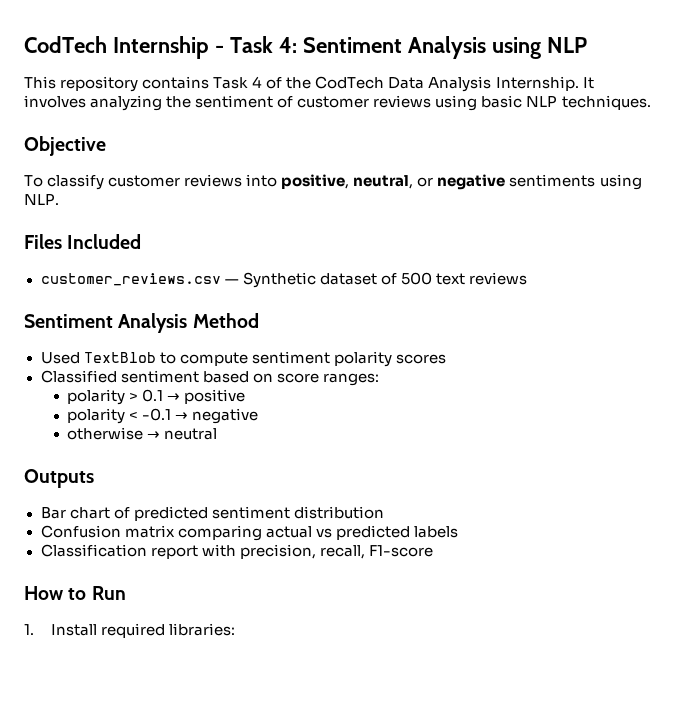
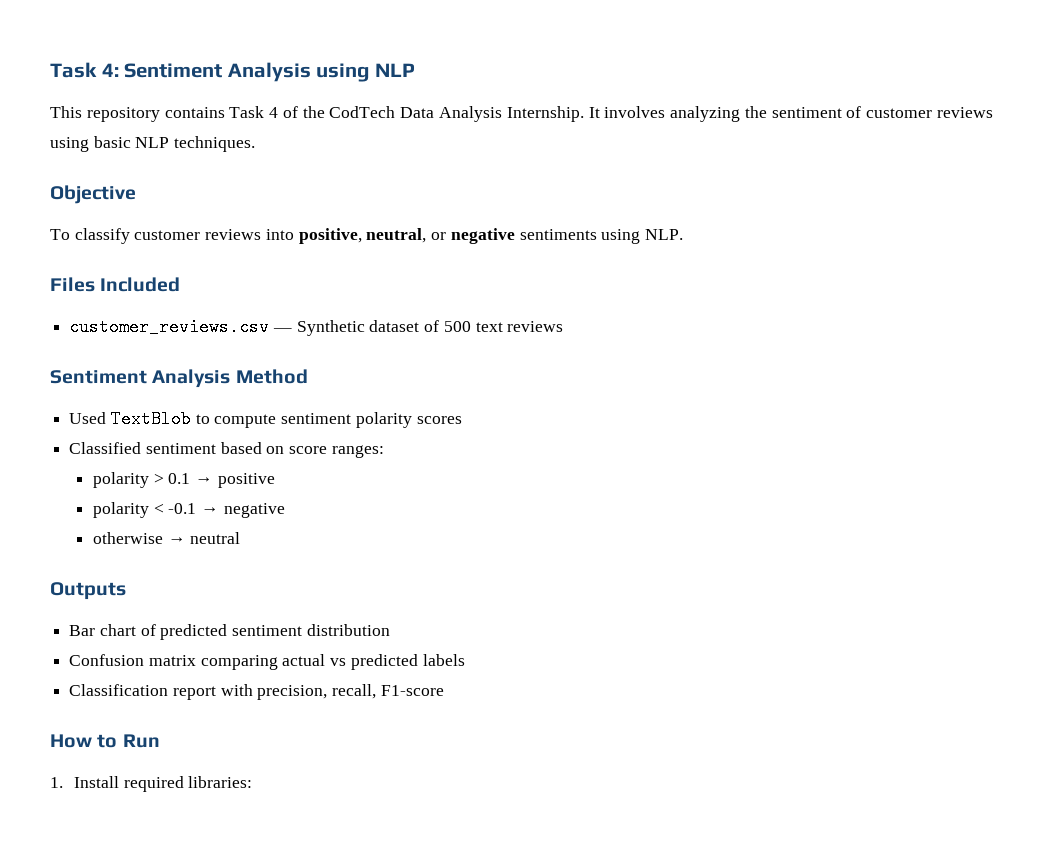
- CodTech Internship - Task 4: Sentiment Analysis using NLP
+ Task 4: Sentiment Analysis using NLP

